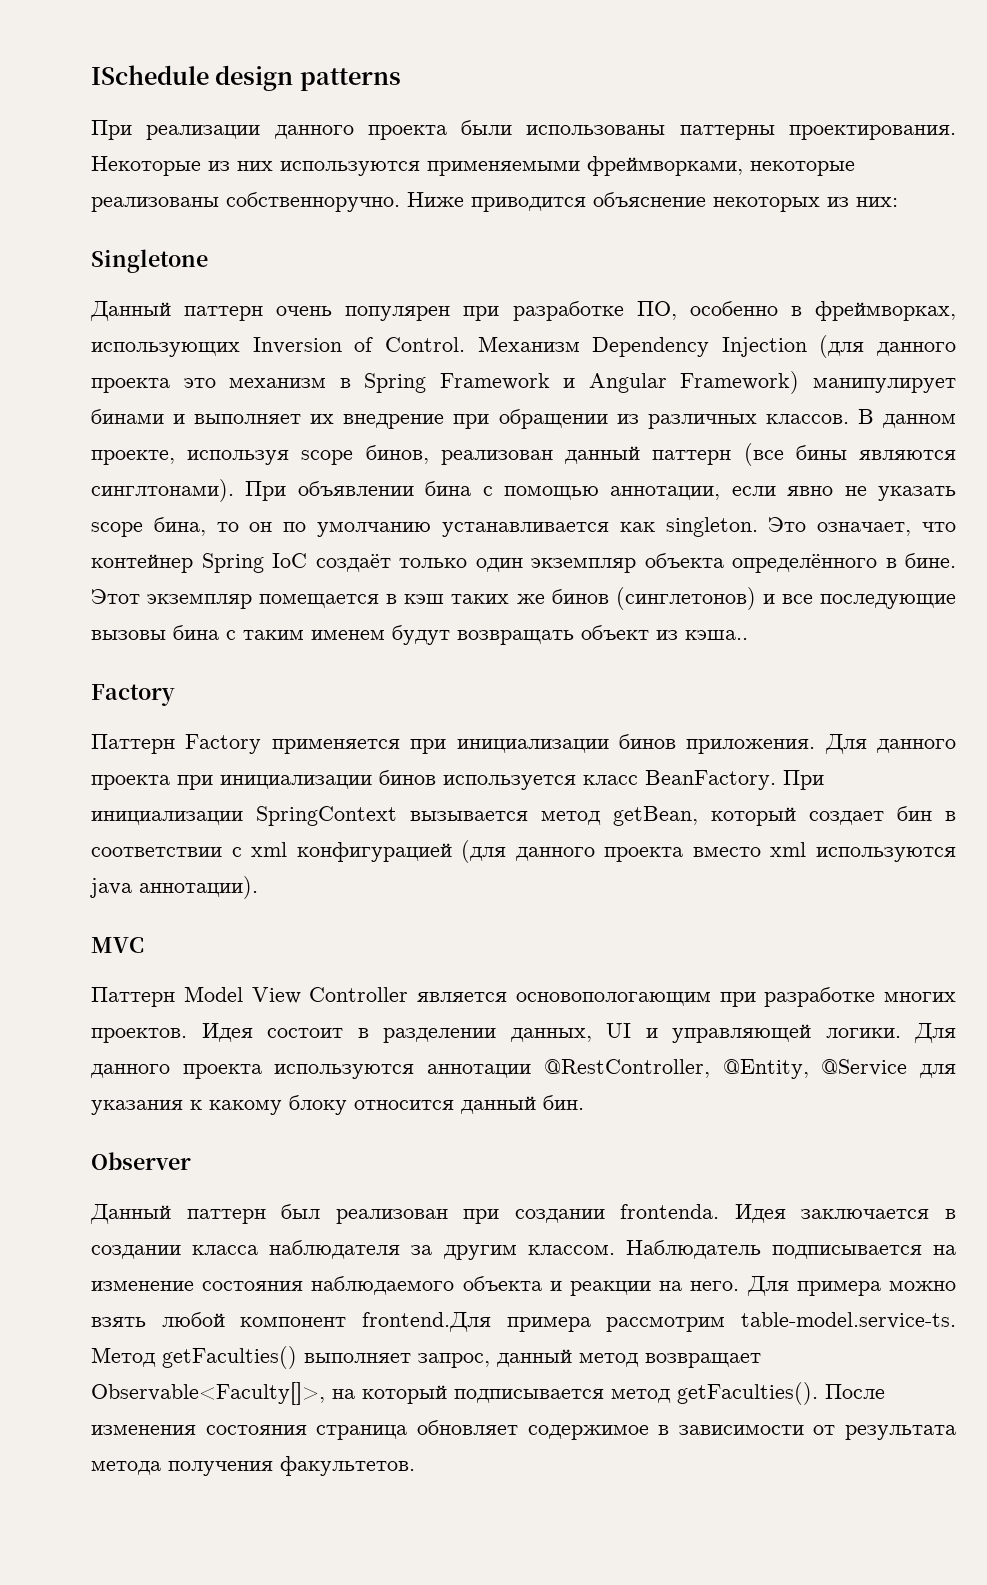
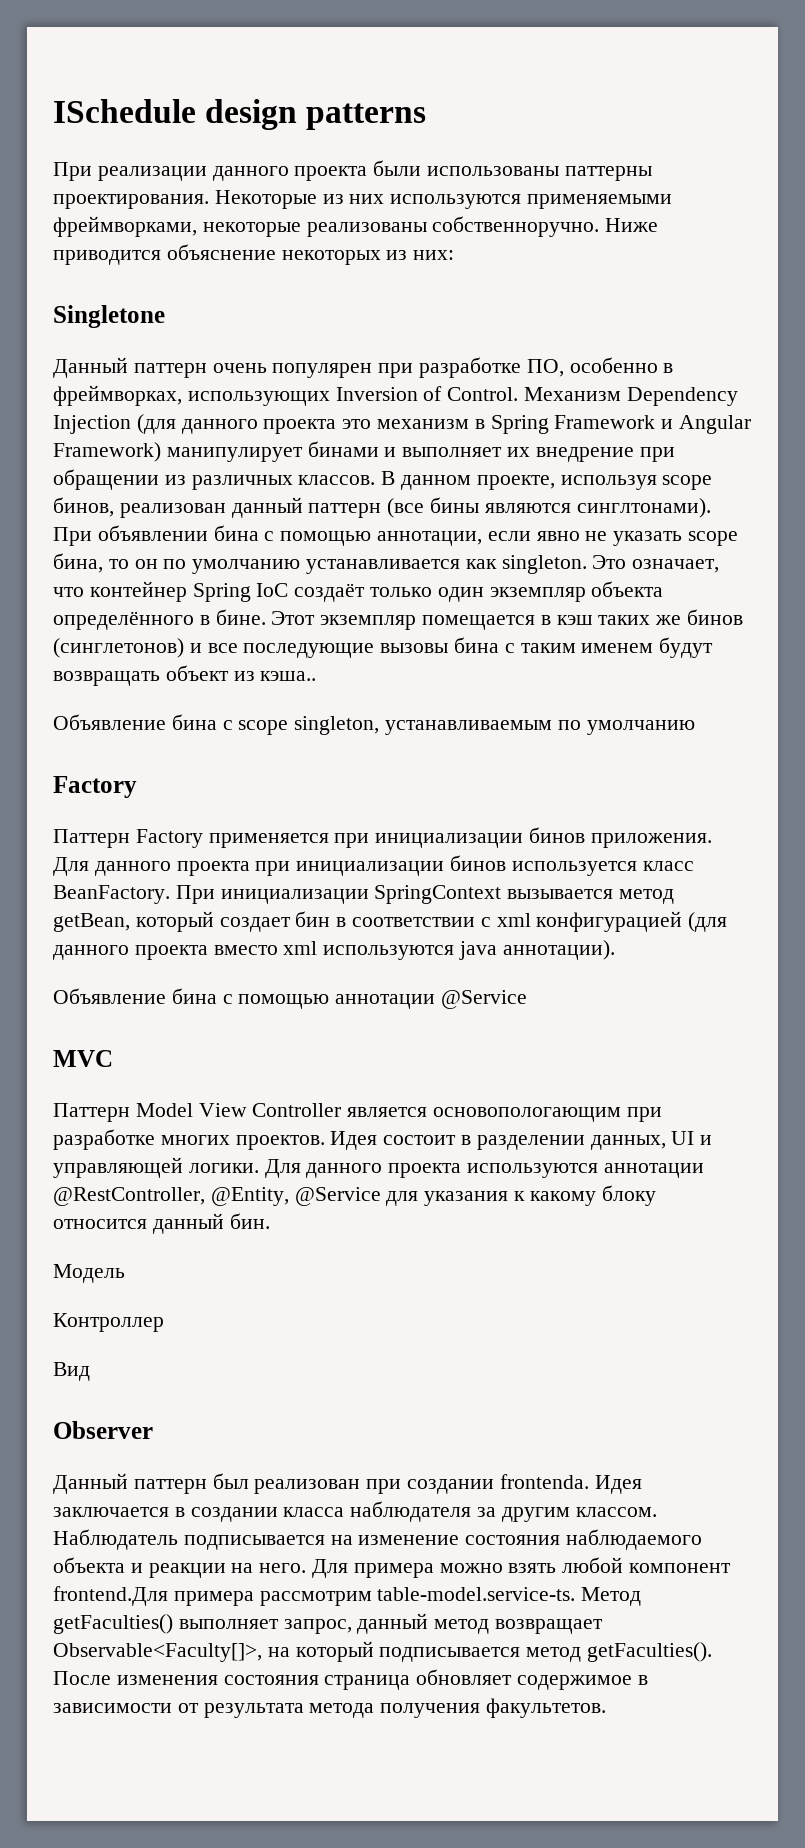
+ Объявление бина с scope singleton, устанавливаемым по умолчанию
+ Объявление бина с помощью аннотации @Service
+ Модель
+ Контроллер
+ Вид

